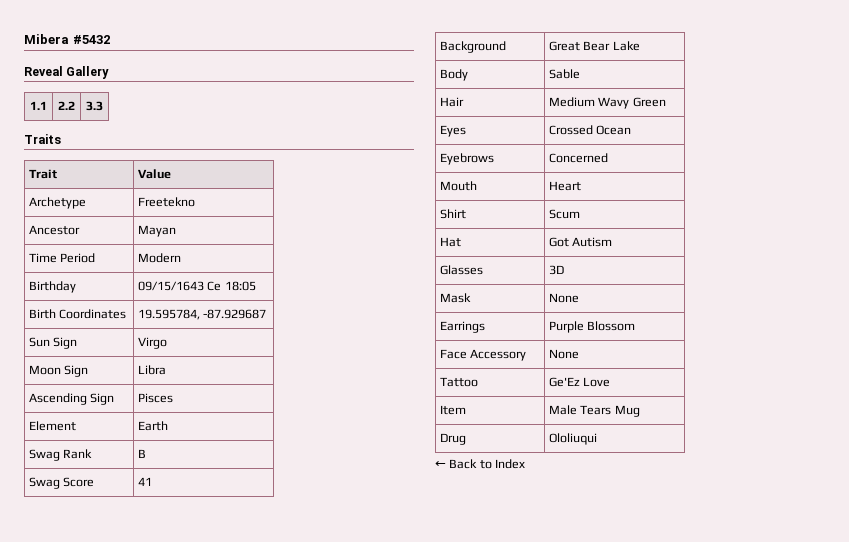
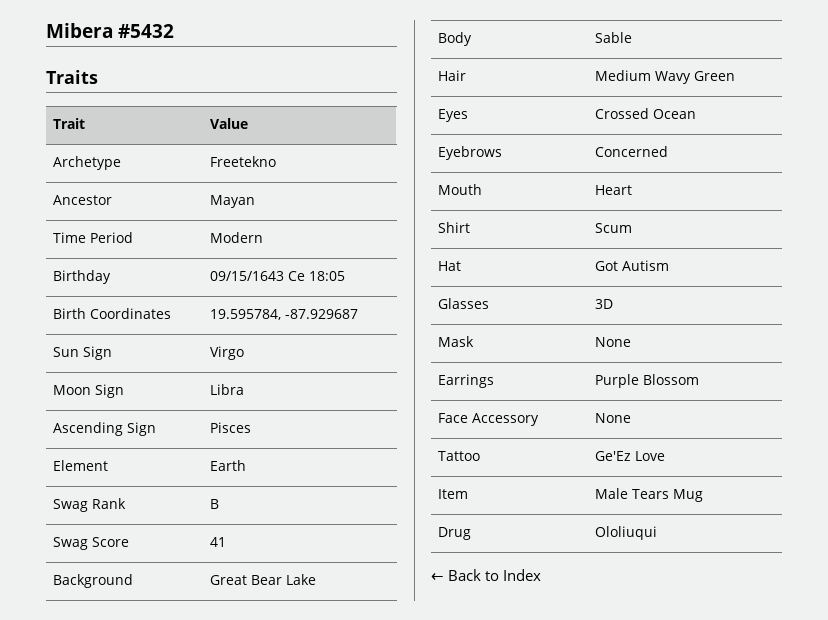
- Reveal Gallery
- 1.1 | 2.2 | 3.3

